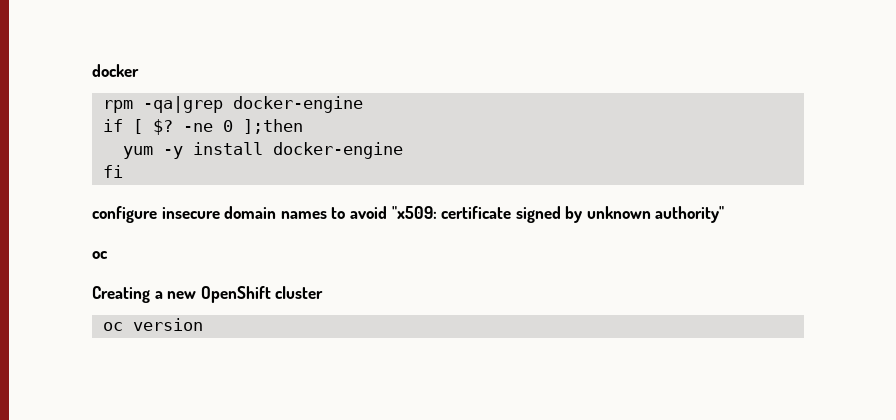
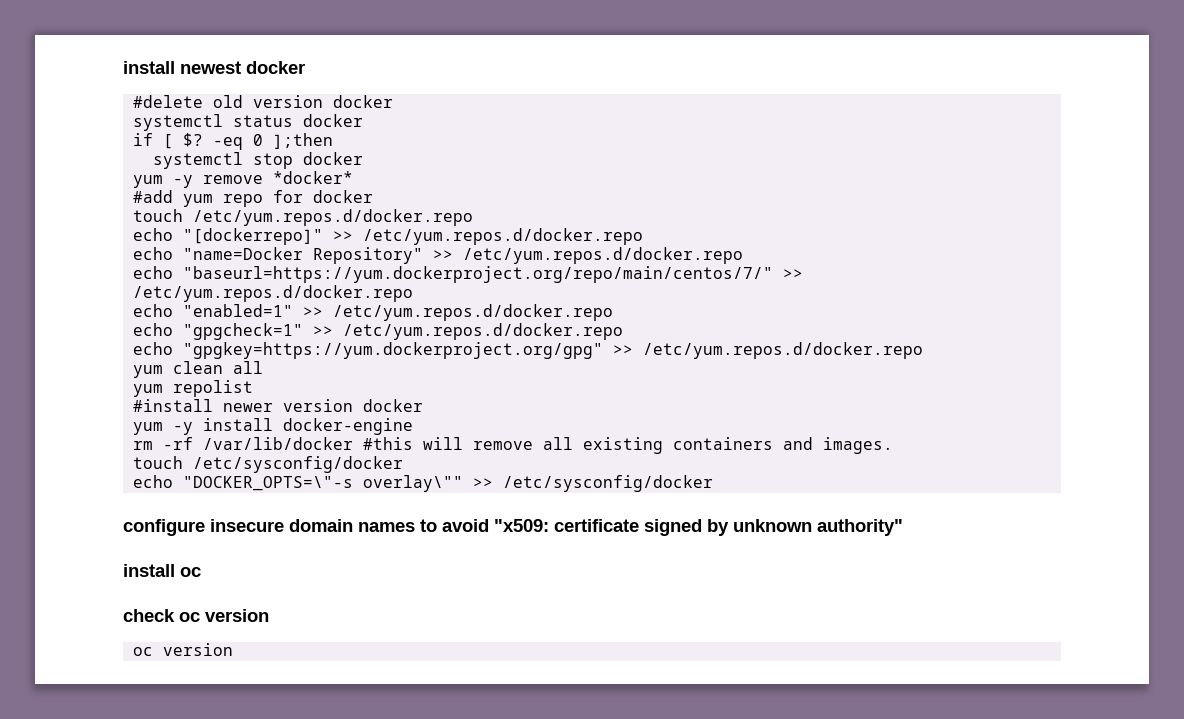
- docker
- rpm -qa|grep docker-engine
+ install newest docker
+ #delete old version docker
+ systemctl status docker
- -ne 0 ];then
+ -eq 0 ];then
+ systemctl stop docker
+ yum -y remove *docker*
+ #add yum repo for docker
+ touch /etc/yum.repos.d/docker.repo
+ echo "[dockerrepo]" >> /etc/yum.repos.d/docker.repo
+ echo "name=Docker Repository" >> /etc/yum.repos.d/docker.repo
+ echo "baseurl=https://yum.dockerproject.org/repo/main/centos/7/" >> /etc/yum.repos.d/docker.repo
+ echo "enabled=1" >> /etc/yum.repos.d/docker.repo
+ echo "gpgcheck=1" >> /etc/yum.repos.d/docker.repo
+ echo "gpgkey=https://yum.dockerproject.org/gpg" >> /etc/yum.repos.d/docker.repo
+ yum clean all
+ yum repolist
+ #install newer version docker
  yum -y install docker-engine
- fi
+ rm -rf /var/lib/docker #this will remove all existing containers and images.
+ touch /etc/sysconfig/docker
+ echo "DOCKER_OPTS=\"-s overlay\"" >> /etc/sysconfig/docker
  configure insecure domain names to avoid "x509: certificate signed by unknown authority"
- oc
+ install oc
- Creating a new OpenShift cluster
+ check oc version

